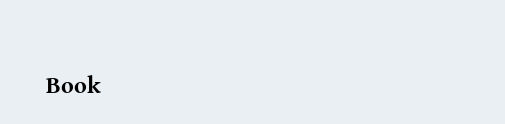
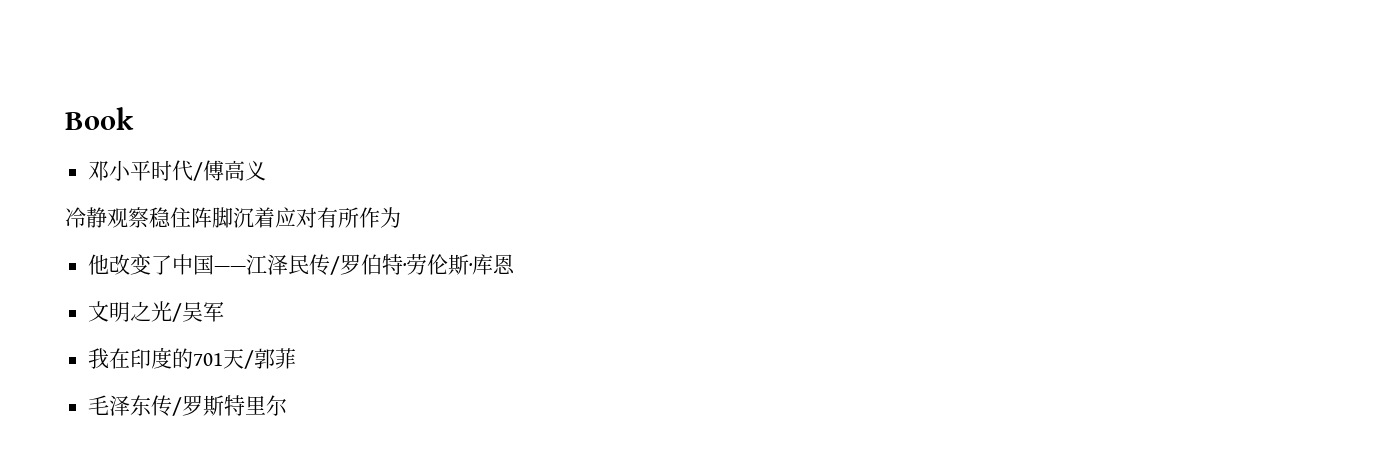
+ 邓小平时代/傅高义
+ 冷静观察稳住阵脚沉着应对有所作为
+ 他改变了中国——江泽民传/罗伯特·劳伦斯·库恩
+ 文明之光/吴军
+ 我在印度的701天/郭菲
+ 毛泽东传/罗斯特里尔

